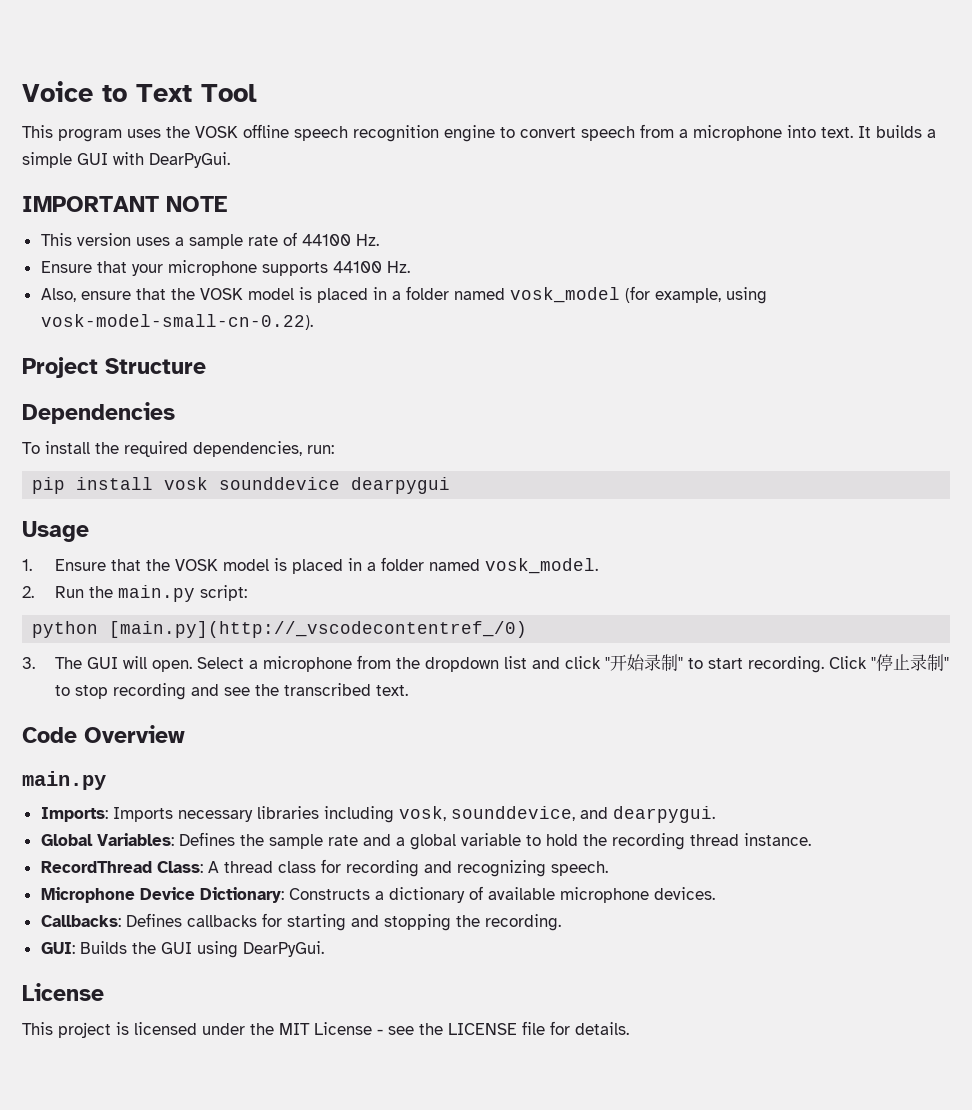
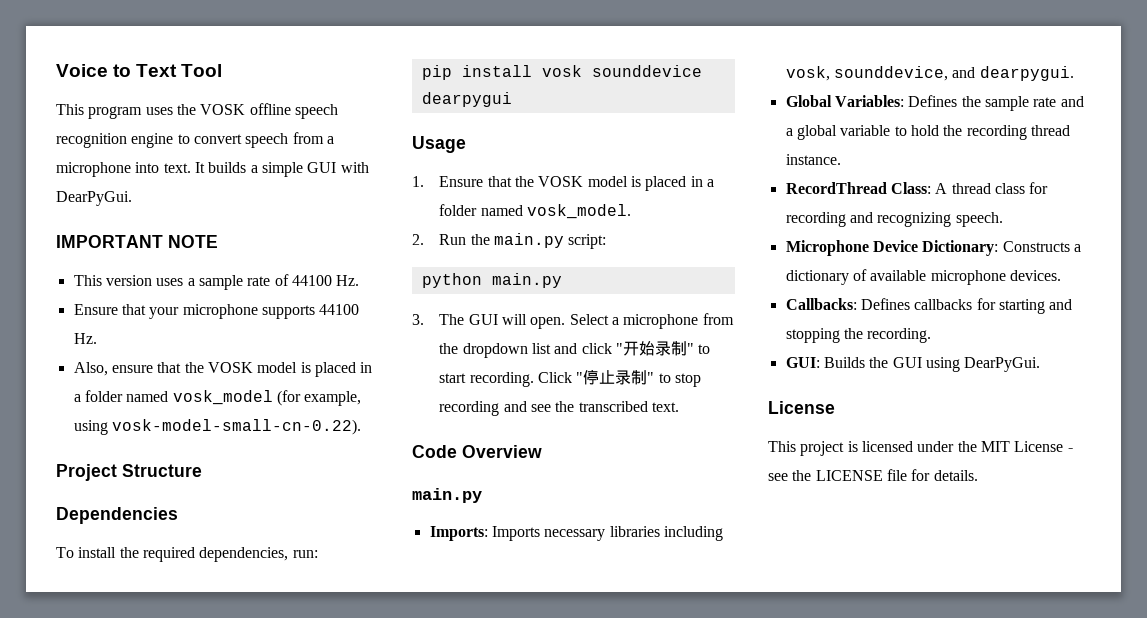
- python [main.py](http://_vscodecontentref_/0)
+ python main.py

